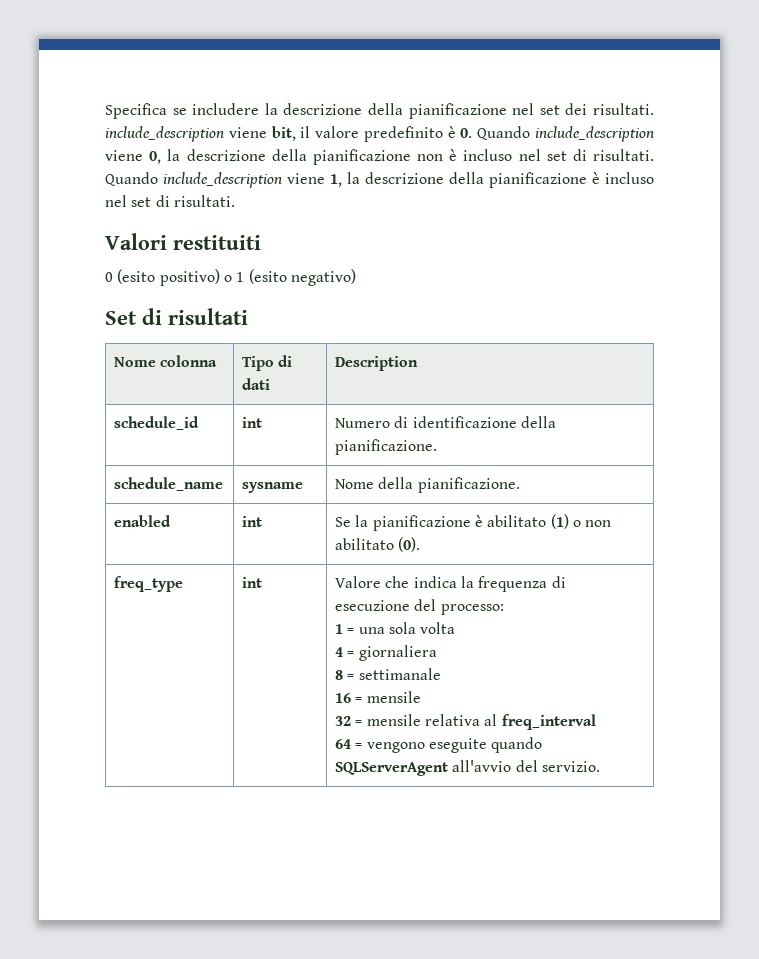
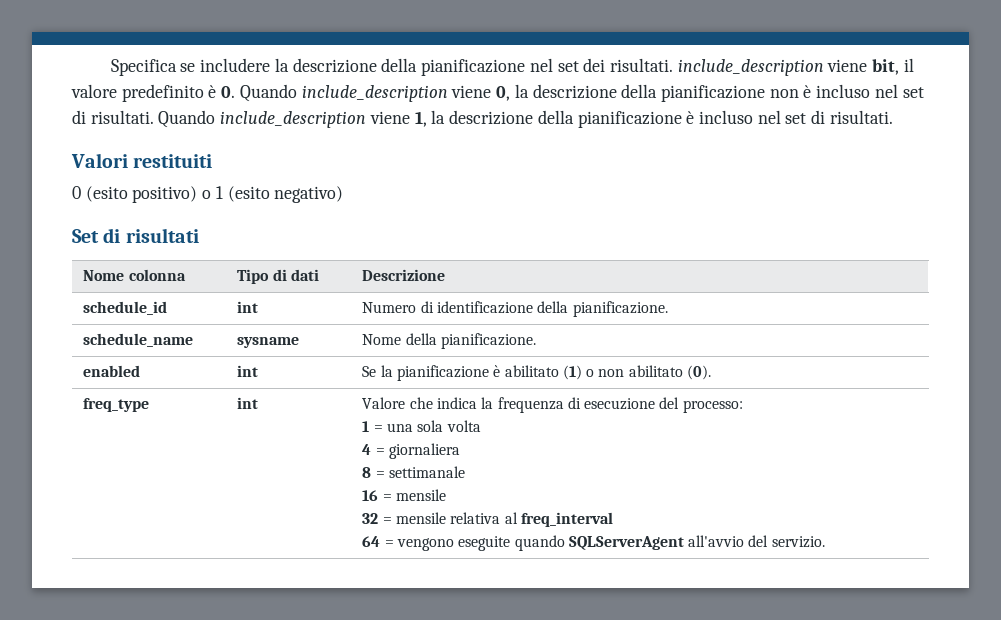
- Nome colonna | Tipo di dati | Description
+ Nome colonna | Tipo di dati | Descrizione

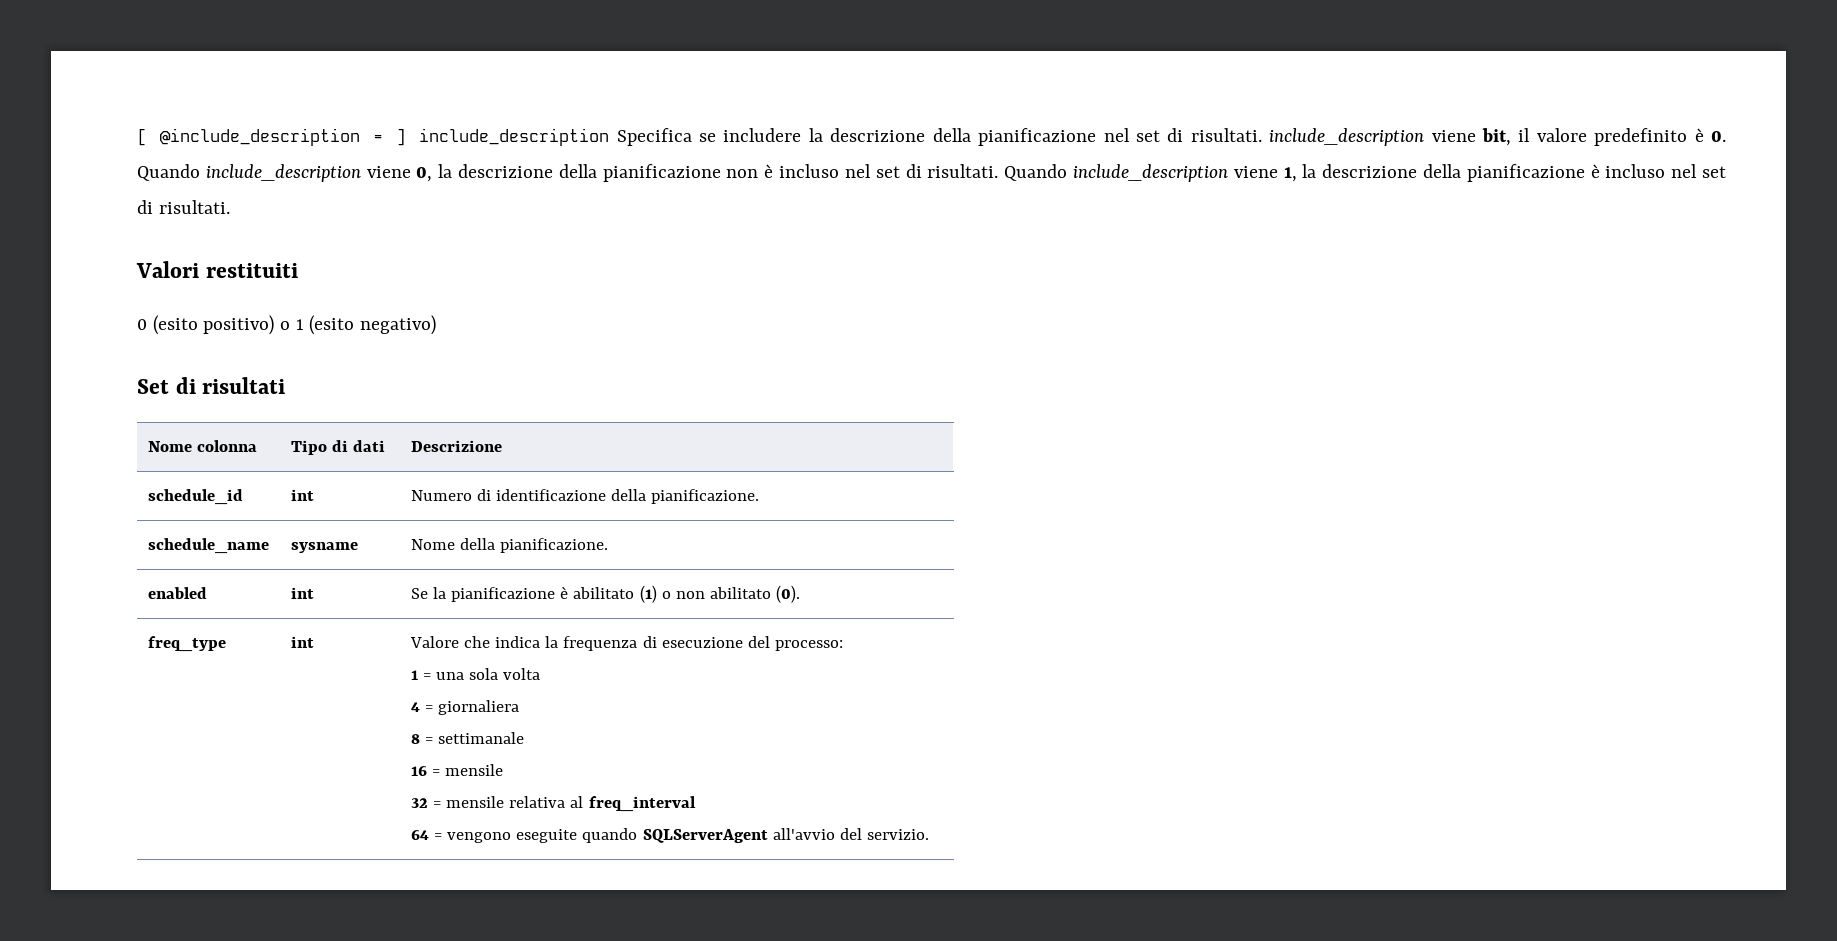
- Specifica se includere la descrizione della pianificazione nel set dei risultati. include_description viene bit, il valore predefinito è 0. Quando include_description viene 0, la descrizione della pianificazione non è incluso nel set di risultati.
+ [ @include_description = ] include_description Specifica se includere la descrizione della pianificazione nel set di risultati. include_description viene bit, il valore predefinito è 0. Quando include_description viene 0, la descrizione della pianificazione non è incluso nel set di risultati.

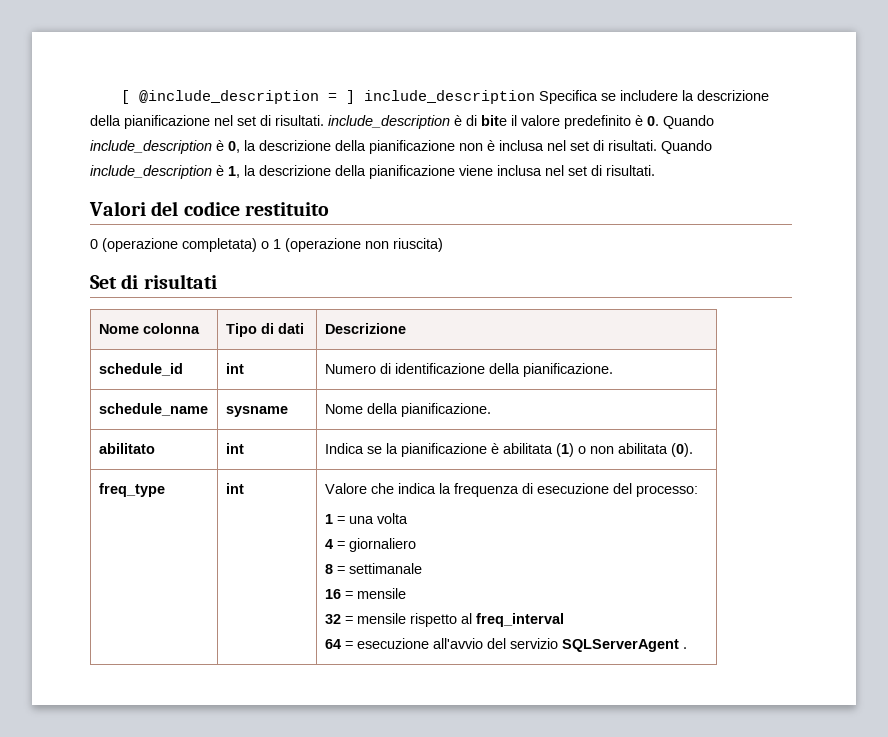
- [ @include_description = ] include_description Specifica se includere la descrizione della pianificazione nel set di risultati. include_description viene bit, il valore predefinito è 0. Quando include_description viene 0, la descrizione della pianificazione non è incluso nel set di risultati.
+ [ @include_description = ] include_description Specifica se includere la descrizione della pianificazione nel set di risultati. include_description è di bite il valore predefinito è 0. Quando include_description è 0, la descrizione della pianificazione non è inclusa nel set di risultati.
- Quando include_description viene 1, la descrizione della pianificazione è incluso nel set di risultati.
+ Quando include_description è 1, la descrizione della pianificazione viene inclusa nel set di risultati.
- Valori restituiti
- 0 (esito positivo) o 1 (esito negativo)
+ Valori del codice restituito
+ 0 (operazione completata) o 1 (operazione non riuscita)
- enabled | int | Se la pianificazione è abilitato (1) o non abilitato (0).
+ abilitato | int | Indica se la pianificazione è abilitata (1) o non abilitata (0).
  freq_type | int | Valore che indica la frequenza di esecuzione del processo:
- 1 = una sola volta
- 4 = giornaliera
+ 1 = una volta
+ 4 = giornaliero
  8 = settimanale
  16 = mensile
- 32 = mensile relativa al freq_interval
- 64 = vengono eseguite quando SQLServerAgent all'avvio del servizio.
+ 32 = mensile rispetto al freq_interval
+ 64 = esecuzione all'avvio del servizio SQLServerAgent .

